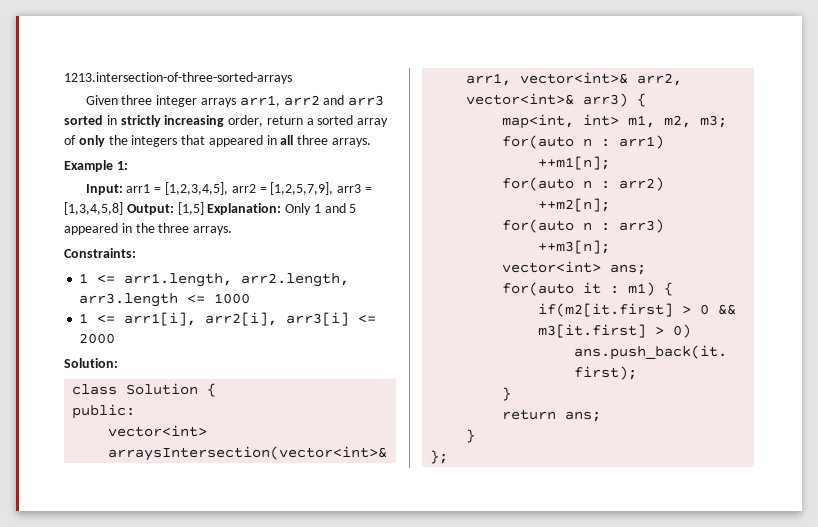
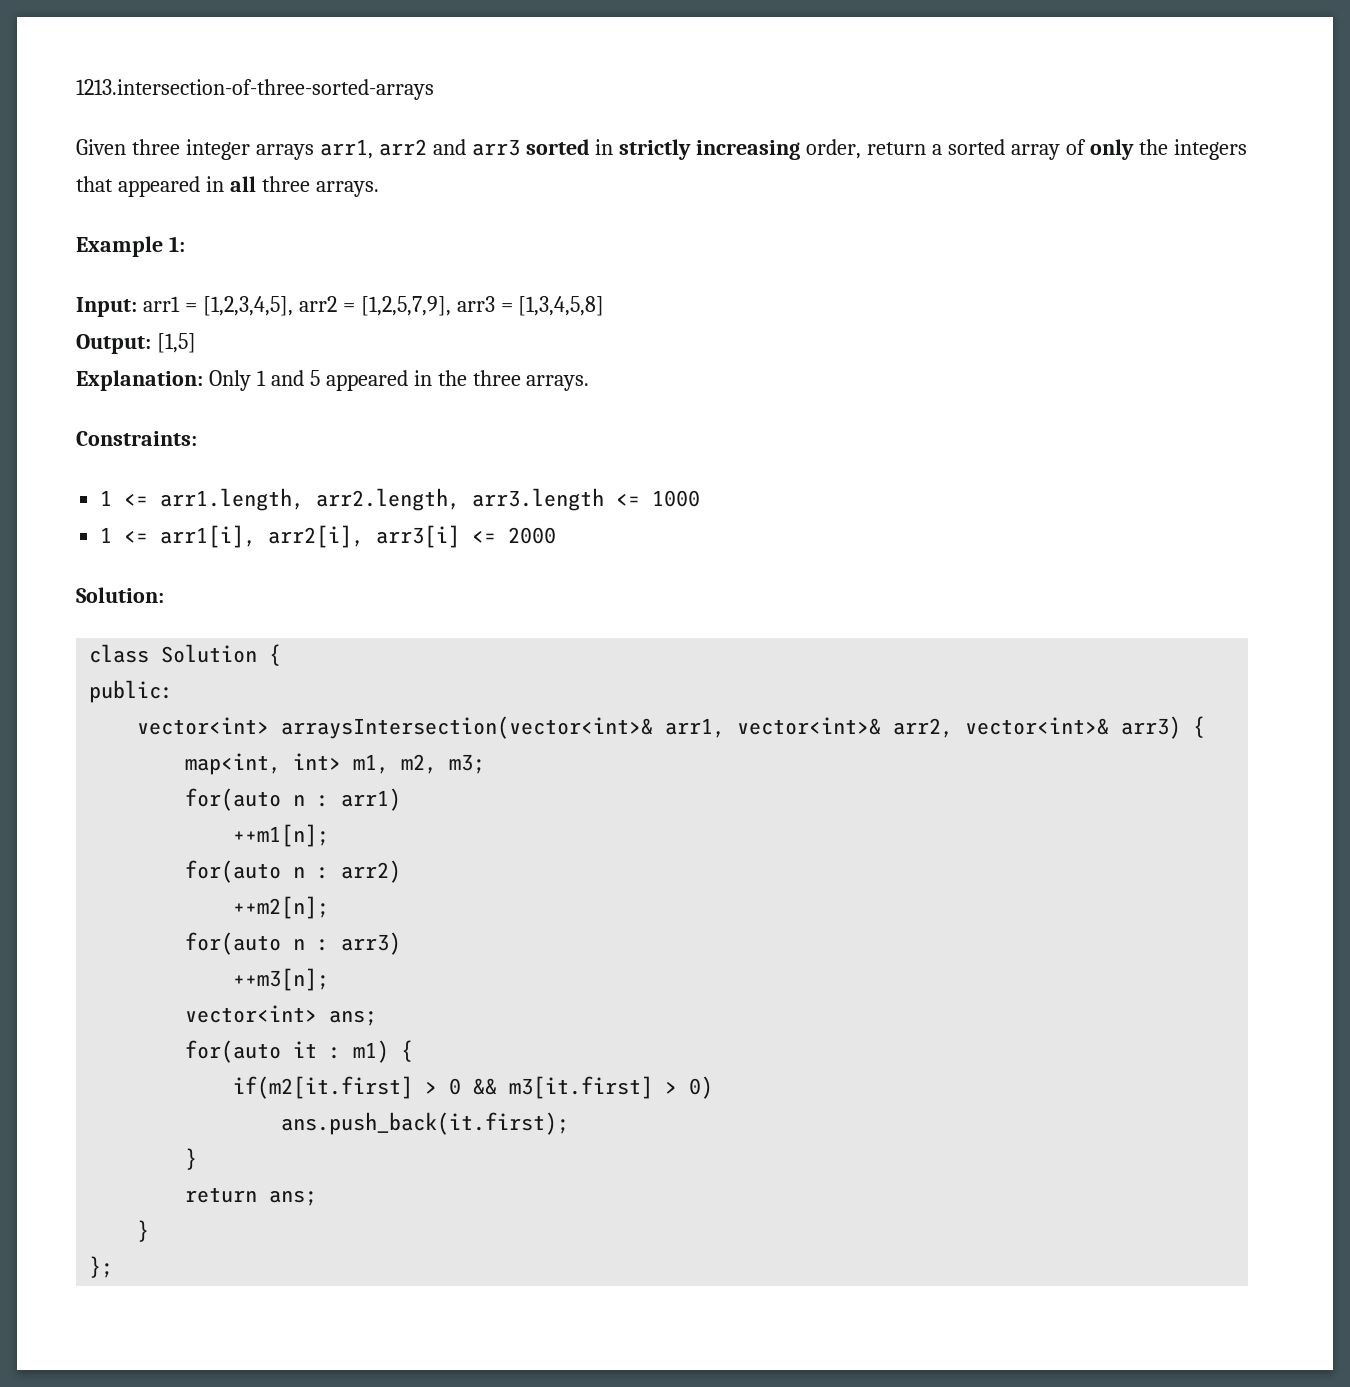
- Input: arr1 = [1,2,3,4,5], arr2 = [1,2,5,7,9], arr3 = [1,3,4,5,8] Output: [1,5] Explanation: Only 1 and 5 appeared in the three arrays.
+ Input: arr1 = [1,2,3,4,5], arr2 = [1,2,5,7,9], arr3 = [1,3,4,5,8]
+ Output: [1,5]
+ Explanation: Only 1 and 5 appeared in the three arrays.

